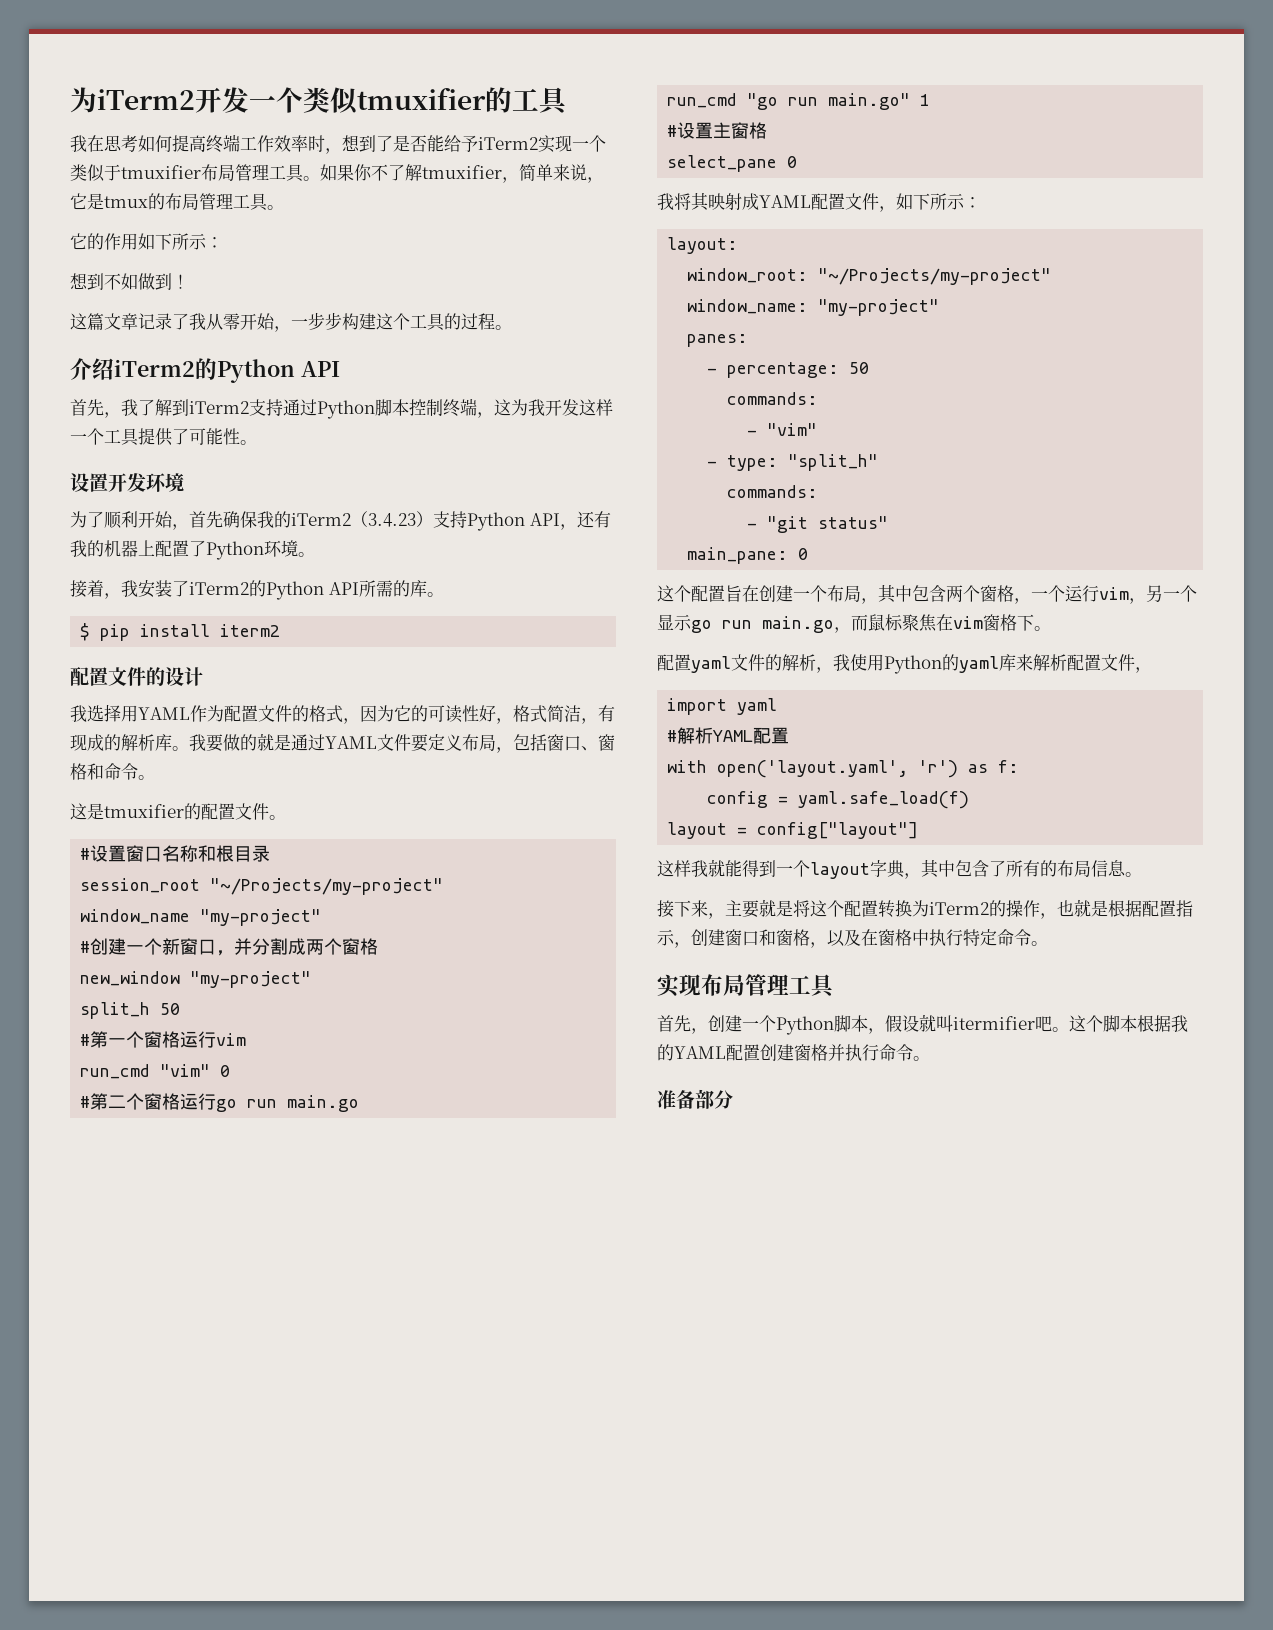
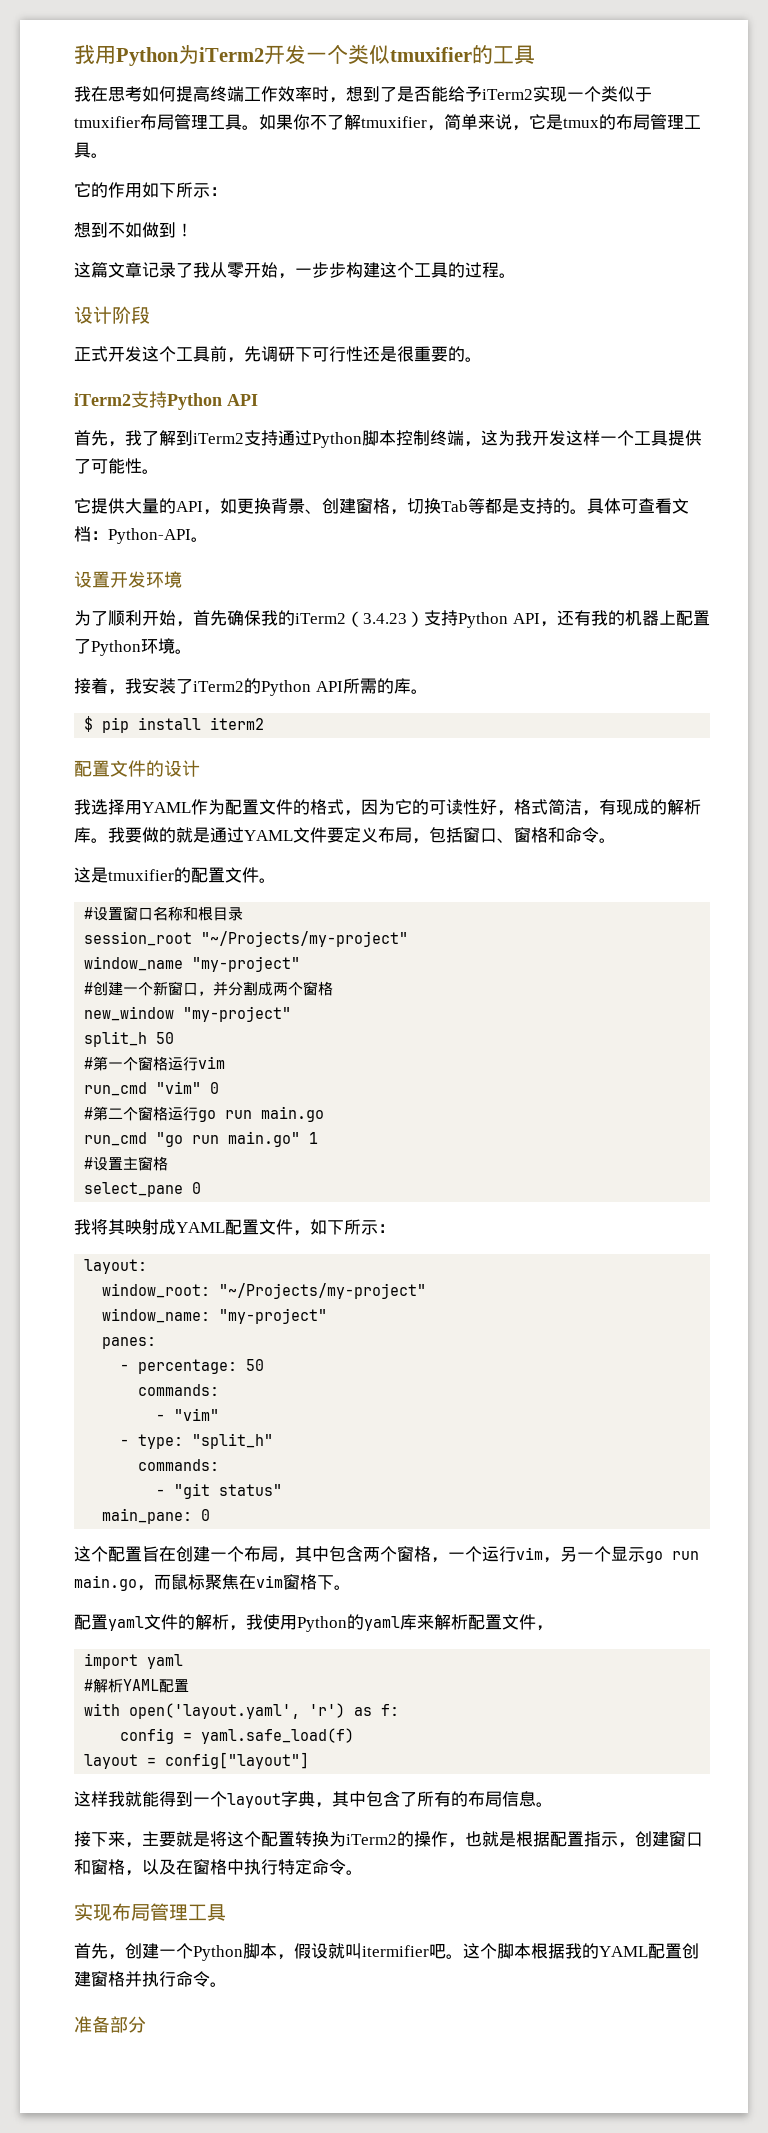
- 为iTerm2开发一个类似tmuxifier的工具
+ 我用Python为iTerm2开发一个类似tmuxifier的工具
- 介绍iTerm2的Python API
+ 设计阶段
+ 正式开发这个工具前，先调研下可行性还是很重要的。
+ iTerm2支持Python API
+ 它提供大量的API，如更换背景、创建窗格，切换Tab等都是支持的。具体可查看文档：Python-API。

